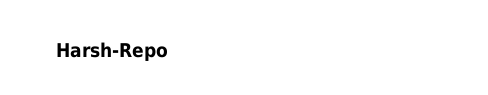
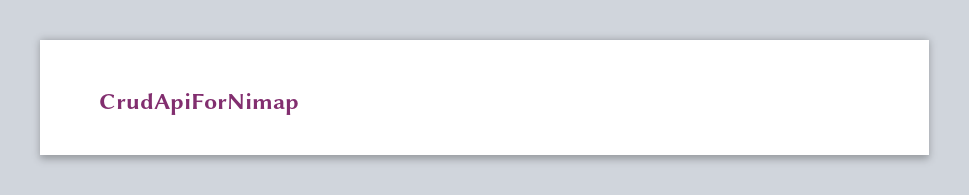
- Harsh-Repo
+ CrudApiForNimap

